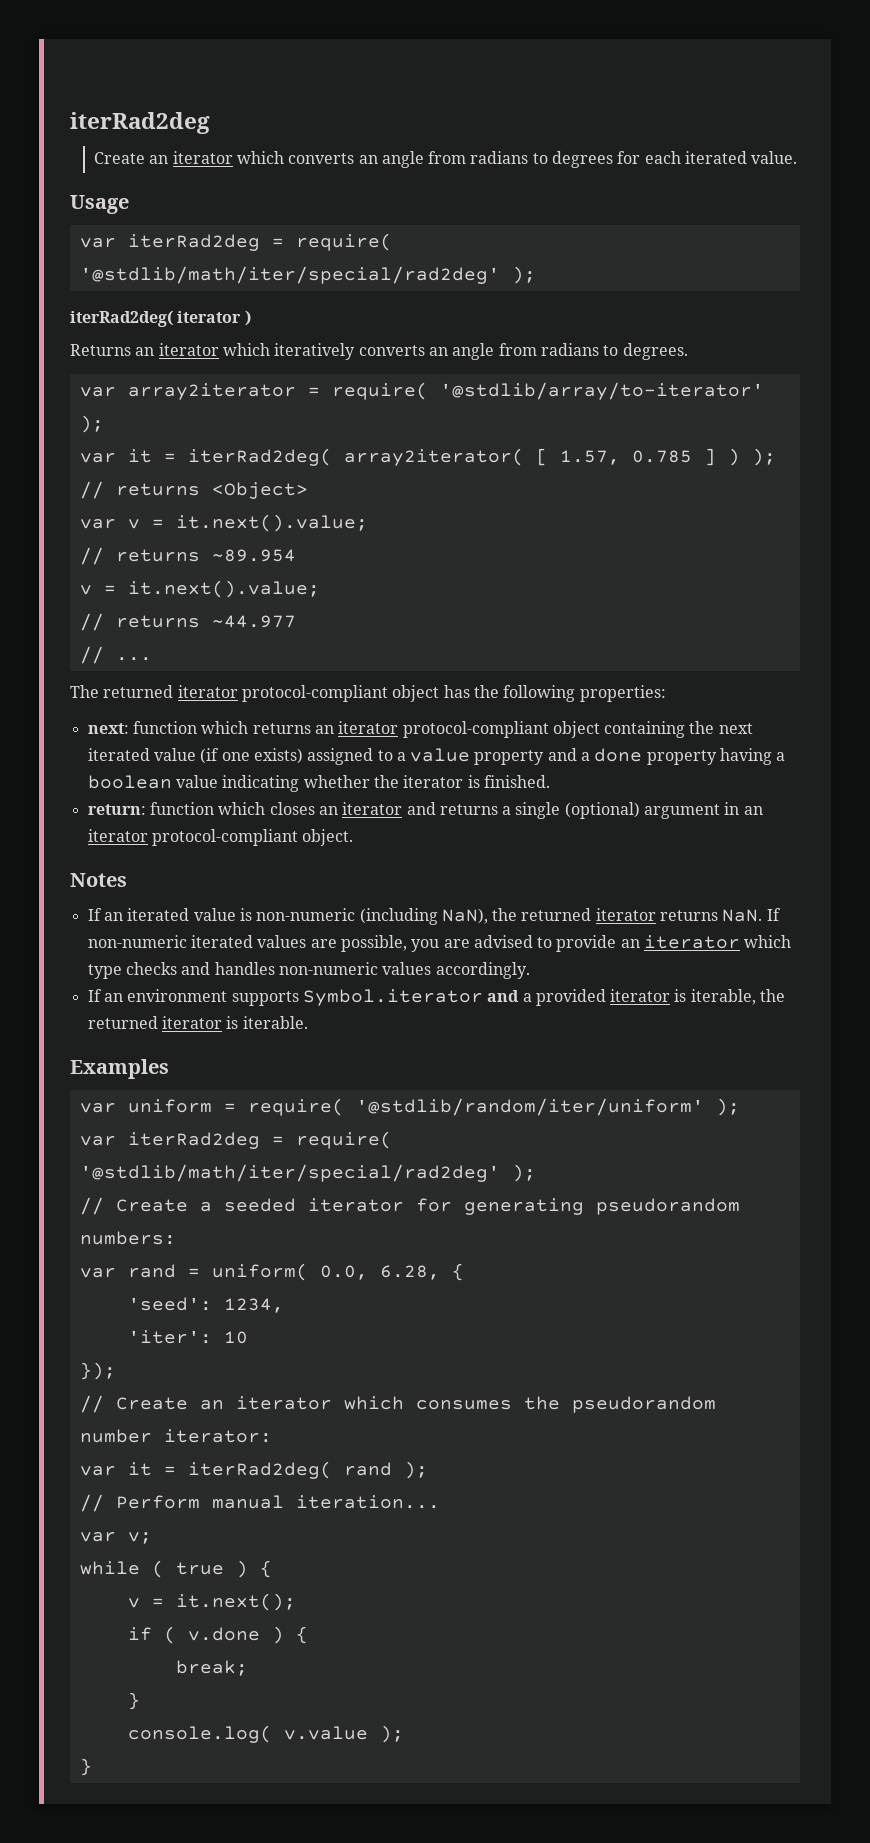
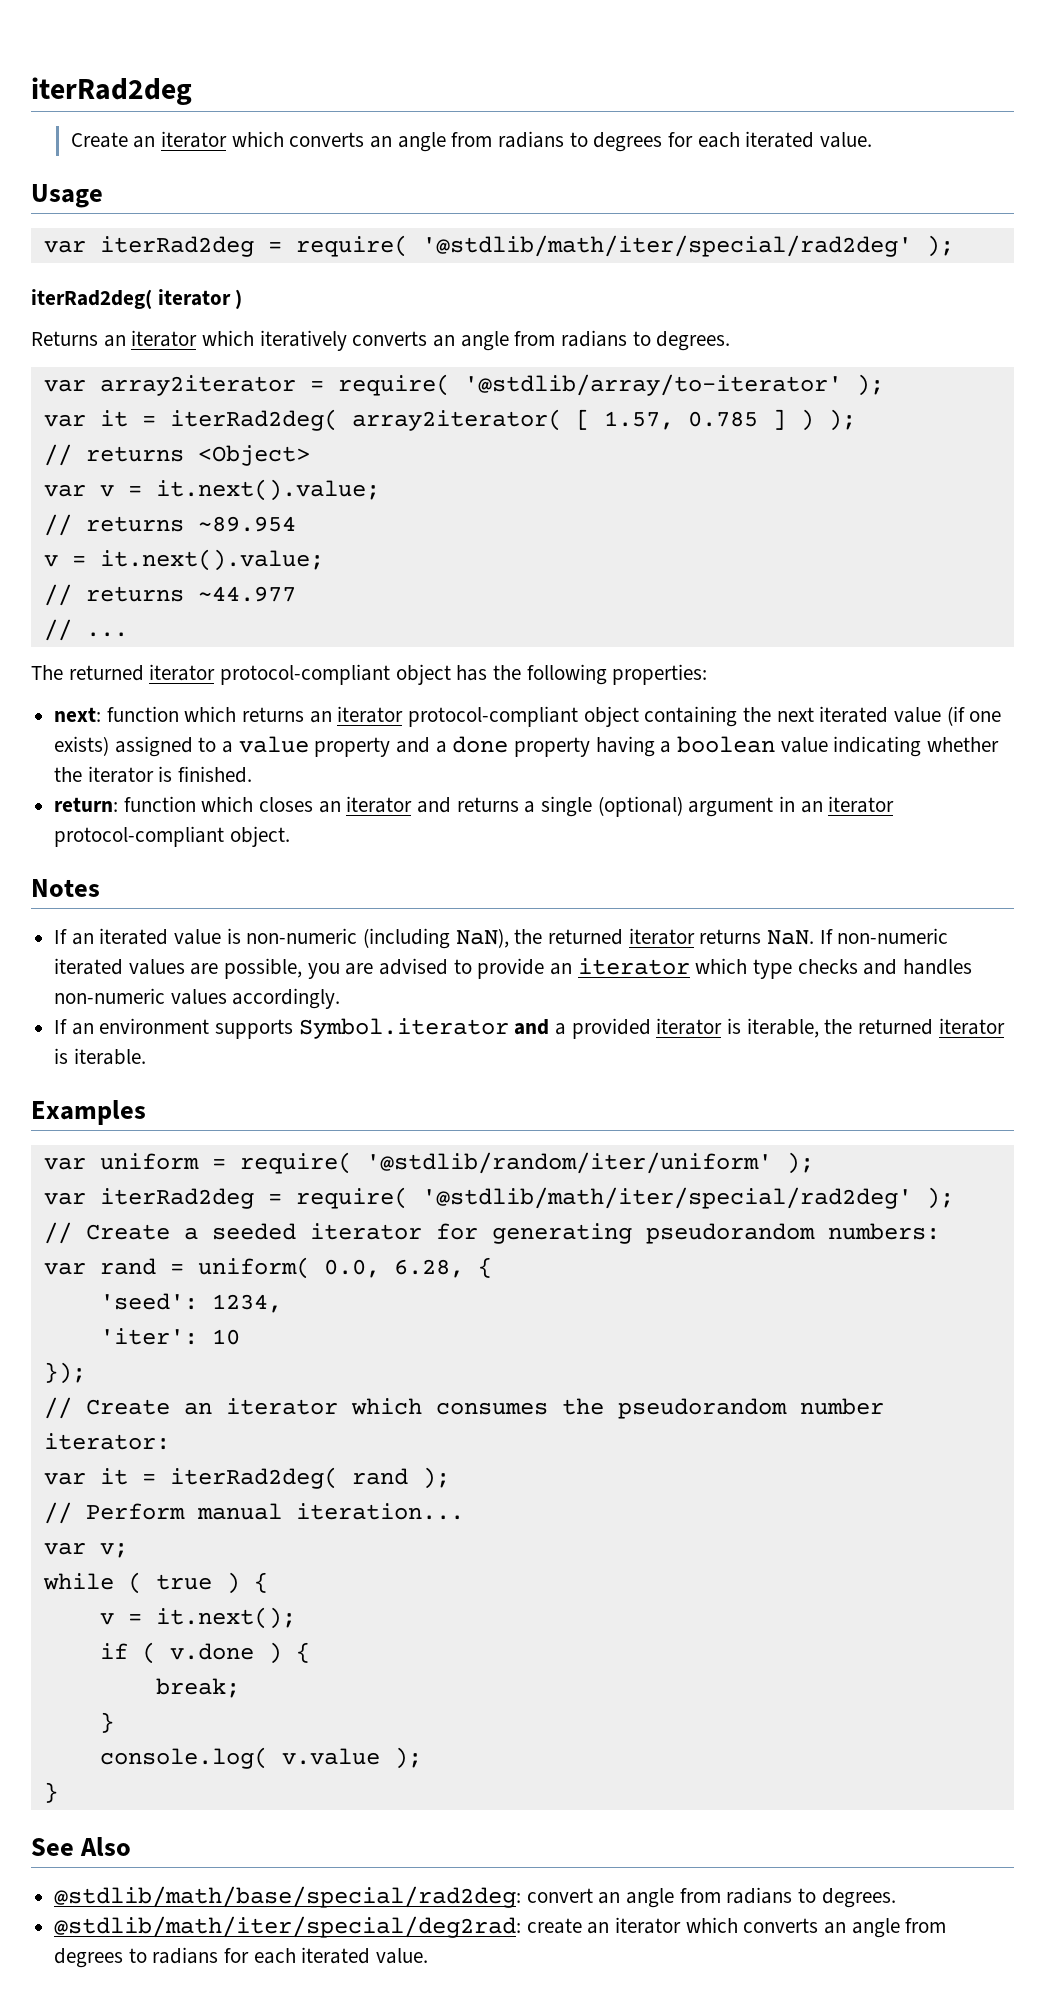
+ See Also
+ @stdlib/math/base/special/rad2deg: convert an angle from radians to degrees.
+ @stdlib/math/iter/special/deg2rad: create an iterator which converts an angle from degrees to radians for each iterated value.

